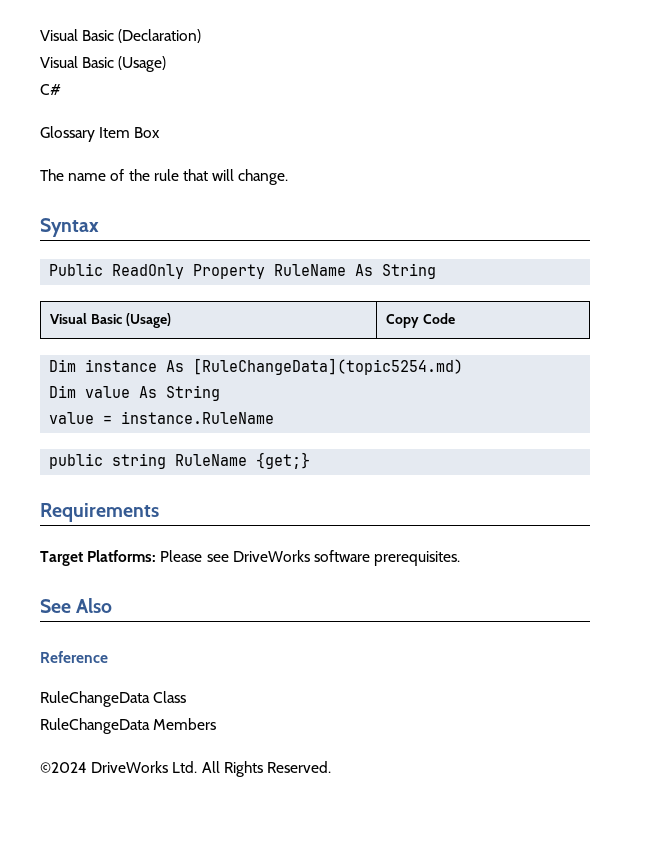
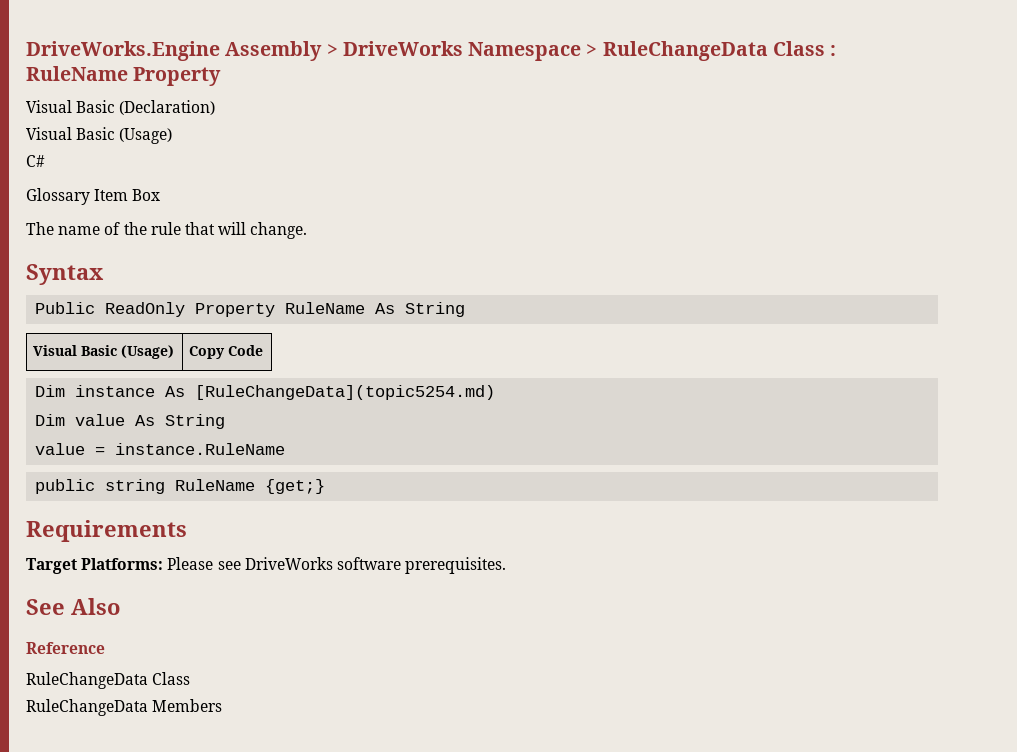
+ DriveWorks.Engine Assembly > DriveWorks Namespace > RuleChangeData Class : RuleName Property
- ©2024 DriveWorks Ltd. All Rights Reserved.

